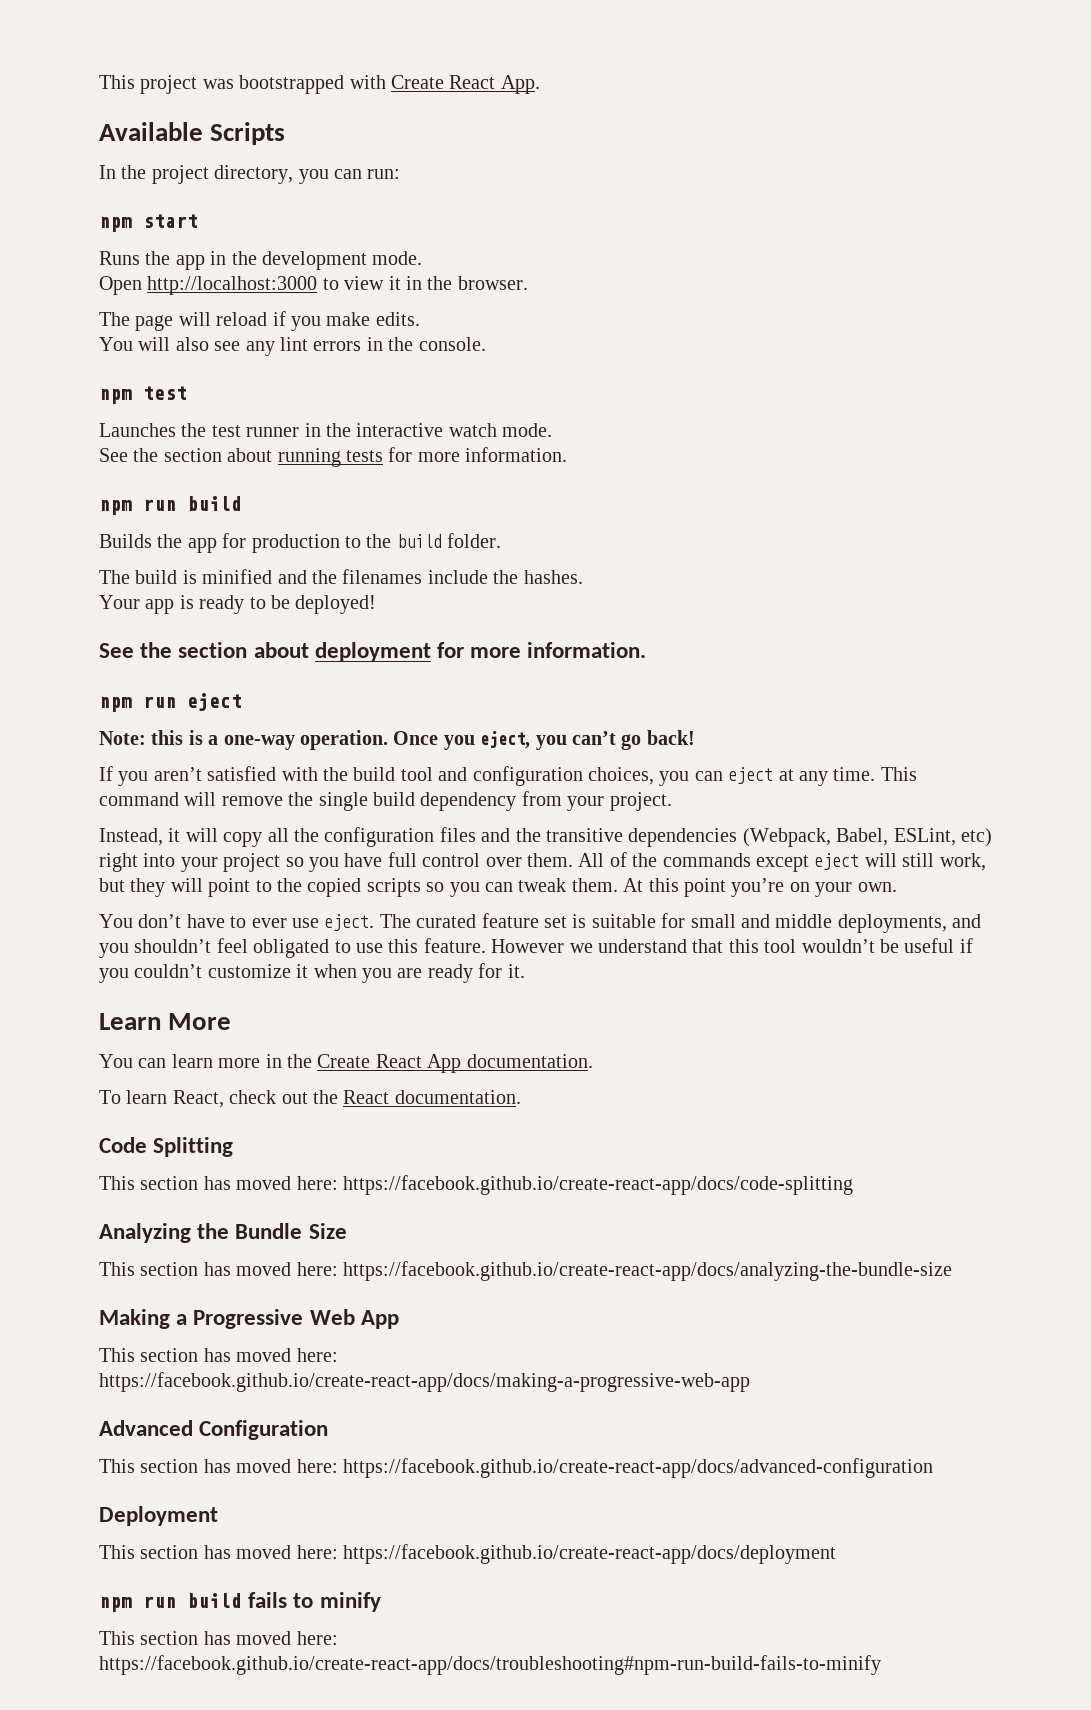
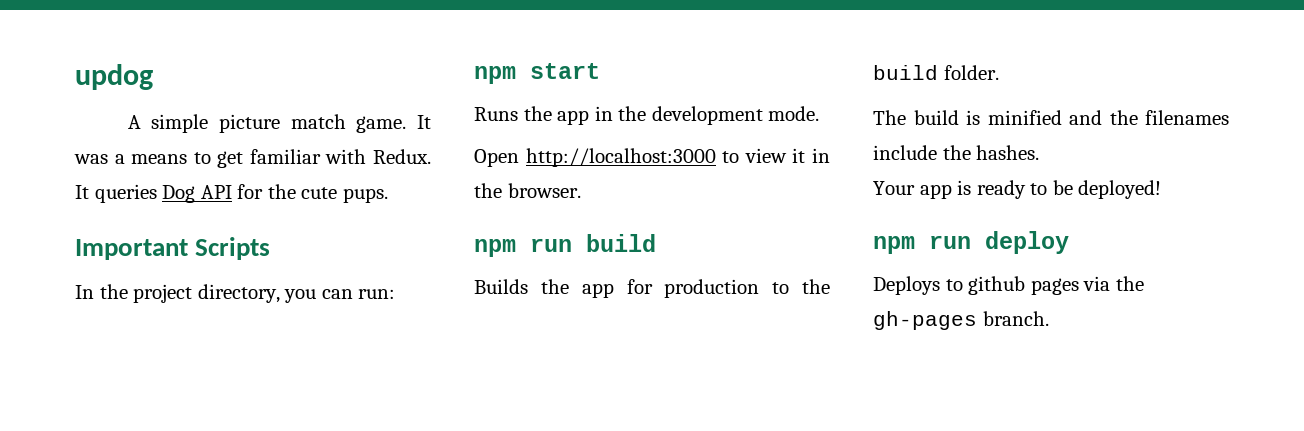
- This project was bootstrapped with Create React App.
- Available Scripts
+ updog
+ A simple picture match game. It was a means to get familiar with Redux. It queries Dog API for the cute pups.
+ Important Scripts
- The page will reload if you make edits.
- You will also see any lint errors in the console.
- npm test
- Launches the test runner in the interactive watch mode.
- See the section about running tests for more information.
- See the section about deployment for more information.
- npm run eject
- Note: this is a one-way operation. Once you eject, you can’t go back!
- If you aren’t satisfied with the build tool and configuration choices, you can eject at any time. This command will remove the single build dependency from your project.
- Instead, it will copy all the configuration files and the transitive dependencies (Webpack, Babel, ESLint, etc) right into your project so you have full control over them. All of the commands except eject will still work, but they will point to the copied scripts so you can tweak them. At this point you’re on your own.
- You don’t have to ever use eject. The curated feature set is suitable for small and middle deployments, and you shouldn’t feel obligated to use this feature. However we understand that this tool wouldn’t be useful if you couldn’t customize it when you are ready for it.
- Learn More
- You can learn more in the Create React App documentation.
- To learn React, check out the React documentation.
- Code Splitting
- This section has moved here: https://facebook.github.io/create-react-app/docs/code-splitting
- Analyzing the Bundle Size
- This section has moved here: https://facebook.github.io/create-react-app/docs/analyzing-the-bundle-size
- Making a Progressive Web App
- This section has moved here: https://facebook.github.io/create-react-app/docs/making-a-progressive-web-app
- Advanced Configuration
- This section has moved here: https://facebook.github.io/create-react-app/docs/advanced-configuration
- Deployment
- This section has moved here: https://facebook.github.io/create-react-app/docs/deployment
- npm run build fails to minify
- This section has moved here: https://facebook.github.io/create-react-app/docs/troubleshooting#npm-run-build-fails-to-minify
+ npm run deploy
+ Deploys to github pages via the gh-pages branch.

